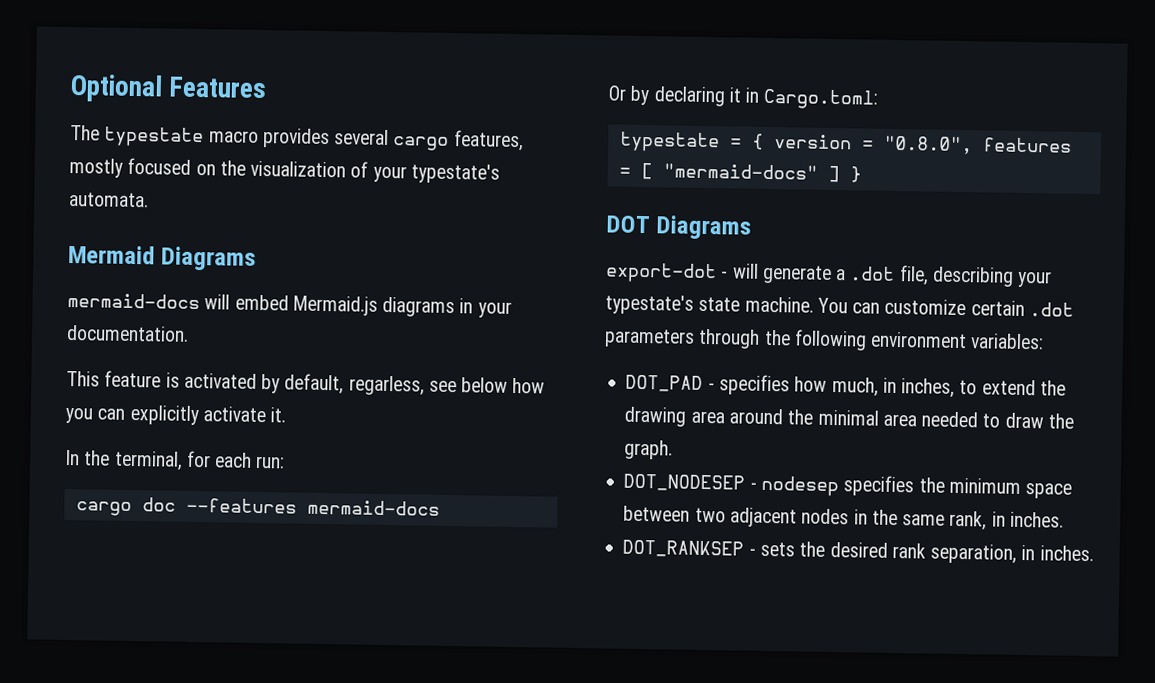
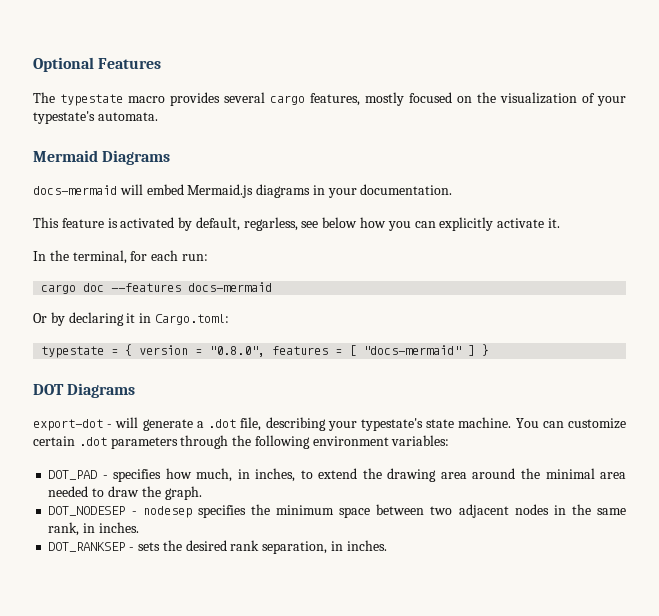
- mermaid-docs will embed Mermaid.js diagrams in your documentation.
+ docs-mermaid will embed Mermaid.js diagrams in your documentation.
- cargo doc --features mermaid-docs
+ cargo doc --features docs-mermaid
- typestate = { version = "0.8.0", features = [ "mermaid-docs" ] }
+ typestate = { version = "0.8.0", features = [ "docs-mermaid" ] }

